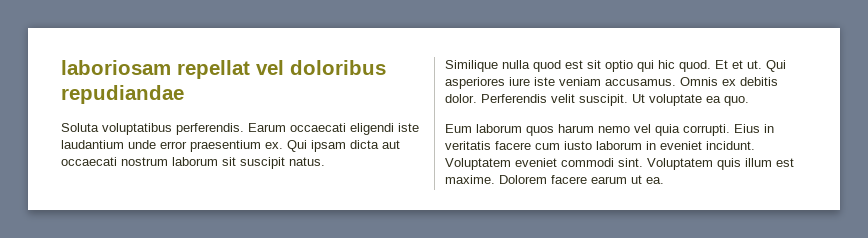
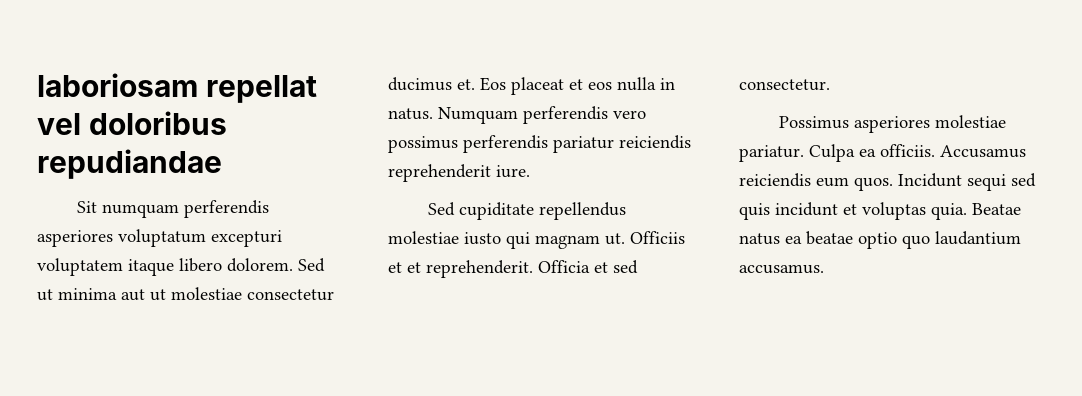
- Soluta voluptatibus perferendis. Earum occaecati eligendi iste laudantium unde error praesentium ex. Qui ipsam dicta aut occaecati nostrum laborum sit suscipit natus.
- Similique nulla quod est sit optio qui hic quod. Et et ut. Qui asperiores iure iste veniam accusamus. Omnis ex debitis dolor. Perferendis velit suscipit. Ut voluptate ea quo.
- Eum laborum quos harum nemo vel quia corrupti. Eius in veritatis facere cum iusto laborum in eveniet incidunt. Voluptatem eveniet commodi sint. Voluptatem quis illum est maxime. Dolorem facere earum ut ea.
+ Sit numquam perferendis asperiores voluptatum excepturi voluptatem itaque libero dolorem. Sed ut minima aut ut molestiae consectetur ducimus et. Eos placeat et eos nulla in natus. Numquam perferendis vero possimus perferendis pariatur reiciendis reprehenderit iure.
+ Sed cupiditate repellendus molestiae iusto qui magnam ut. Officiis et et reprehenderit. Officia et sed consectetur.
+ Possimus asperiores molestiae pariatur. Culpa ea officiis. Accusamus reiciendis eum quos. Incidunt sequi sed quis incidunt et voluptas quia. Beatae natus ea beatae optio quo laudantium accusamus.

